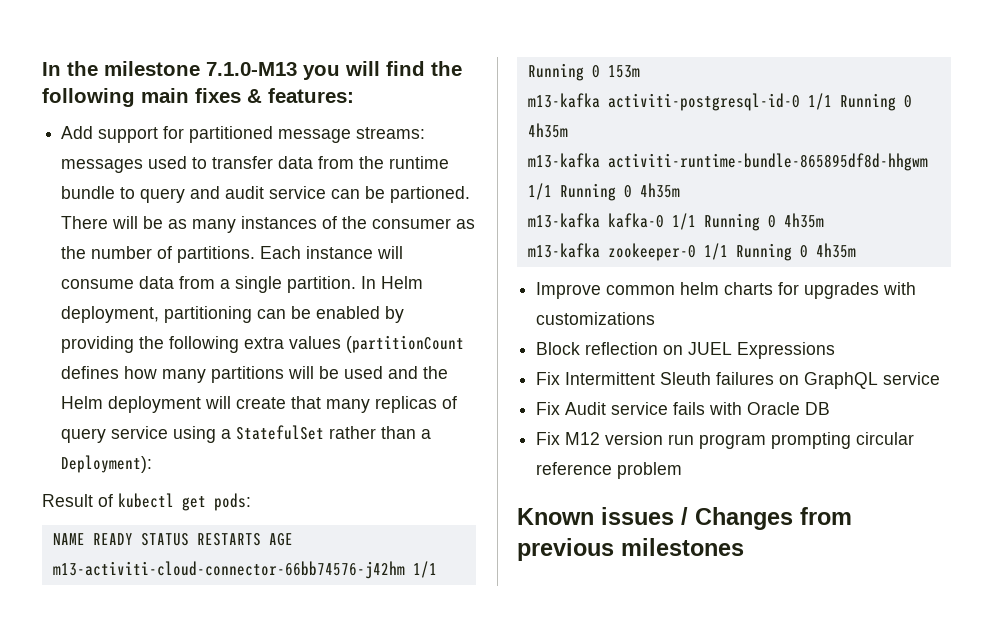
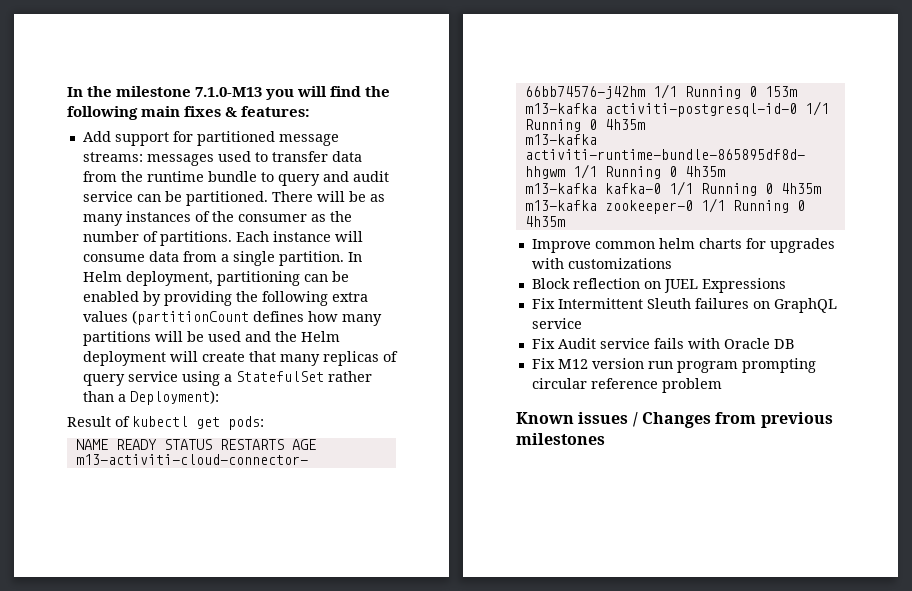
- Add support for partitioned message streams: messages used to transfer data from the runtime bundle to query and audit service can be partioned.
+ Add support for partitioned message streams: messages used to transfer data from the runtime bundle to query and audit service can be partitioned.

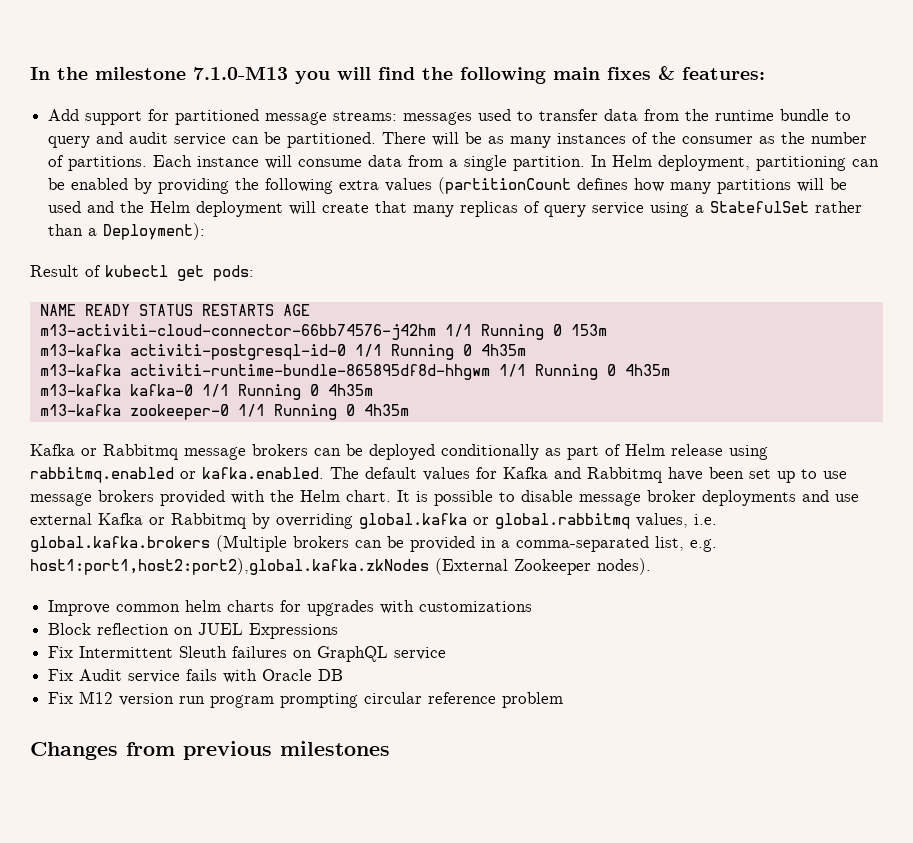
+ Kafka or Rabbitmq message brokers can be deployed conditionally as part of Helm release using rabbitmq.enabled or kafka.enabled. The default values for Kafka and Rabbitmq have been set up to use message brokers provided with the Helm chart. It is possible to disable message broker deployments and use external Kafka or Rabbitmq by overriding global.kafka or global.rabbitmq values, i.e. global.kafka.brokers (Multiple brokers can be provided in a comma-separated list, e.g. host1:port1,host2:port2),global.kafka.zkNodes (External Zookeeper nodes).
- Known issues / Changes from previous milestones
+ Changes from previous milestones

